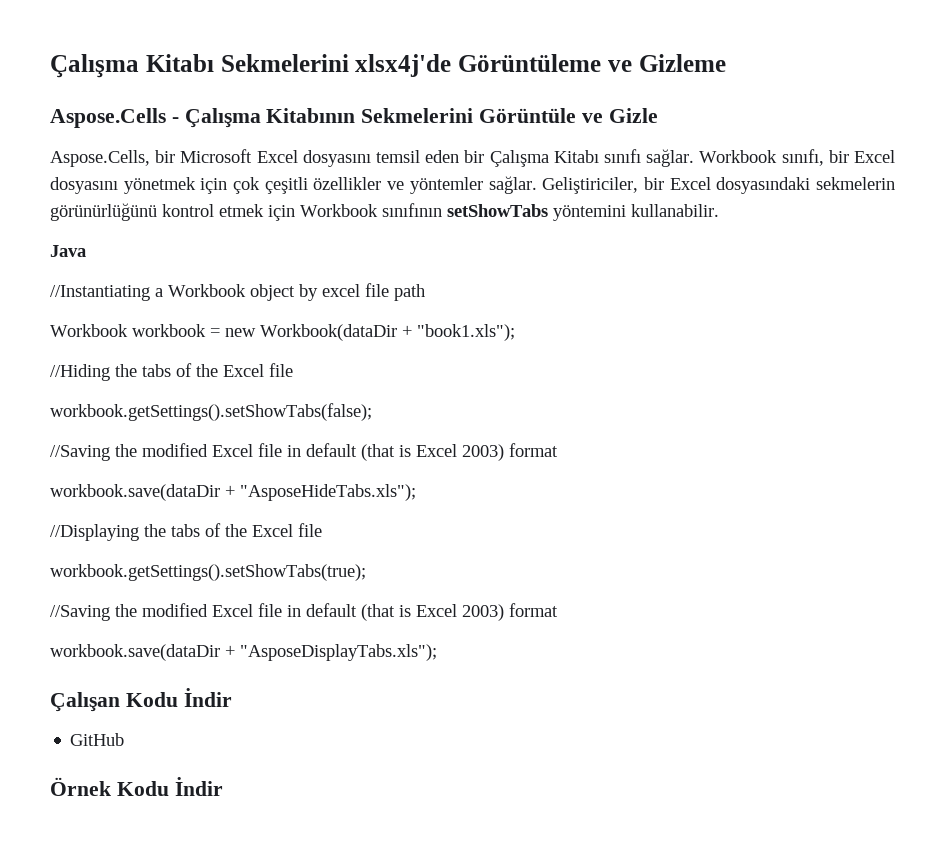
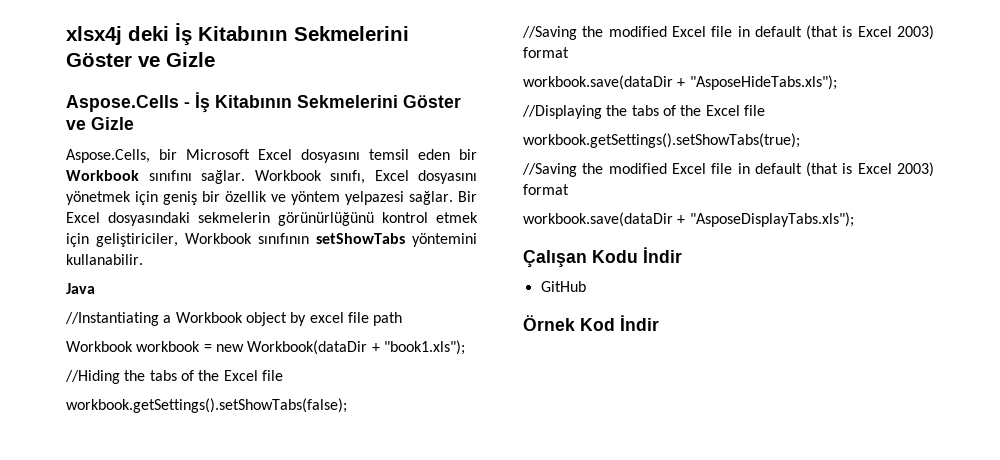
- Çalışma Kitabı Sekmelerini xlsx4j'de Görüntüleme ve Gizleme
+ xlsx4j deki İş Kitabının Sekmelerini Göster ve Gizle
- Aspose.Cells - Çalışma Kitabının Sekmelerini Görüntüle ve Gizle
+ Aspose.Cells - İş Kitabının Sekmelerini Göster ve Gizle
- Aspose.Cells, bir Microsoft Excel dosyasını temsil eden bir Çalışma Kitabı sınıfı sağlar.
+ Aspose.Cells, bir Microsoft Excel dosyasını temsil eden bir Workbook sınıfını sağlar.
- Workbook sınıfı, bir Excel dosyasını yönetmek için çok çeşitli özellikler ve yöntemler sağlar. Geliştiriciler, bir Excel dosyasındaki sekmelerin görünürlüğünü kontrol etmek için Workbook sınıfının setShowTabs yöntemini kullanabilir.
+ Workbook sınıfı, Excel dosyasını yönetmek için geniş bir özellik ve yöntem yelpazesi sağlar. Bir Excel dosyasındaki sekmelerin görünürlüğünü kontrol etmek için geliştiriciler, Workbook sınıfının setShowTabs yöntemini kullanabilir.
- Örnek Kodu İndir
+ Örnek Kod İndir

